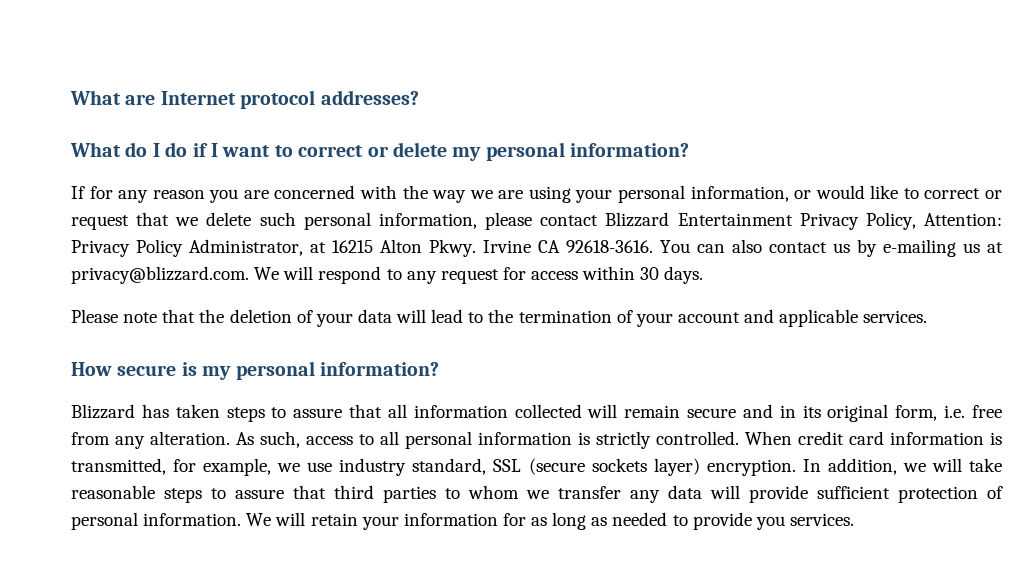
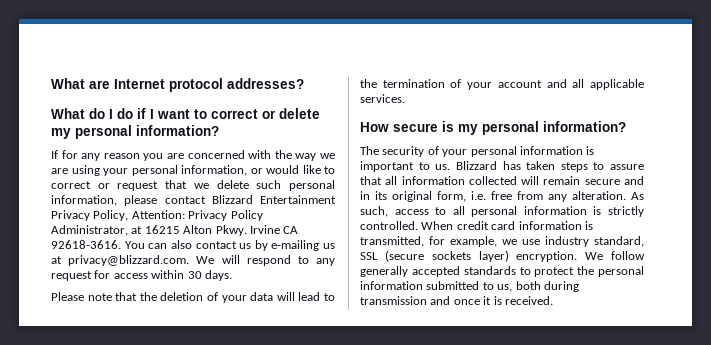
- Please note that the deletion of your data will lead to the termination of your account and applicable services.
+ Please note that the deletion of your data will lead to the termination of your account and all applicable services.
+ The security of your personal information is important to us.
- In addition, we will take reasonable steps to assure that third parties to whom we transfer any data will provide sufficient protection of personal information. We will retain your information for as long as needed to provide you services.
+ We follow generally accepted standards to protect the personal information submitted to us, both during transmission and once it is received.

